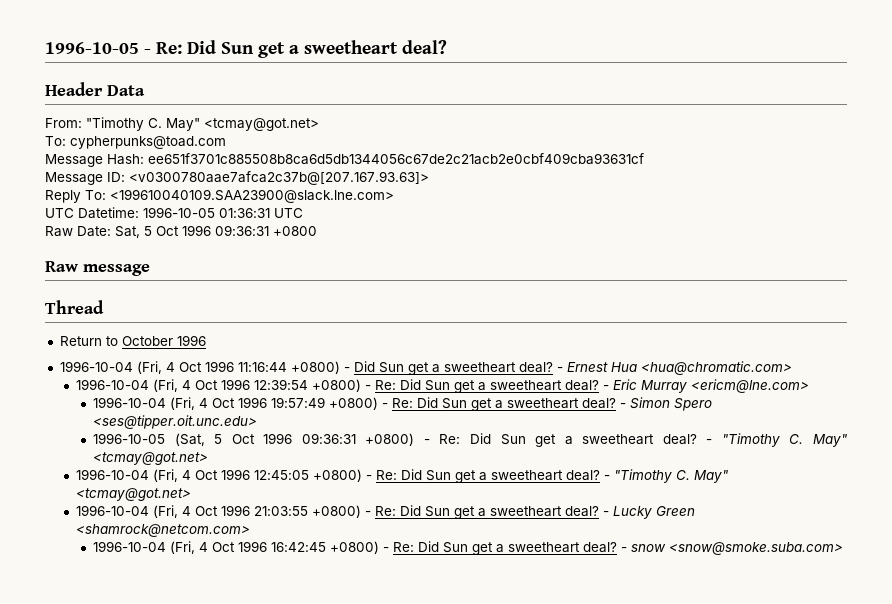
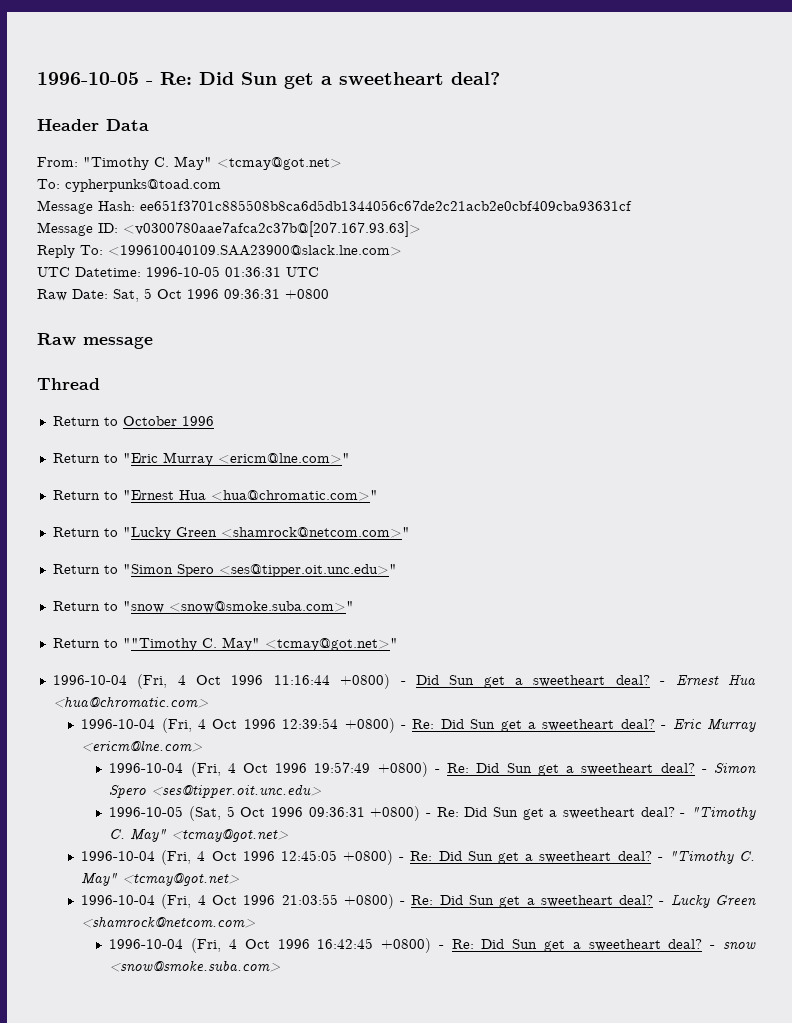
+ Return to "Eric Murray <ericm@lne.com>"
+ Return to "Ernest Hua <hua@chromatic.com>"
+ Return to "Lucky Green <shamrock@netcom.com>"
+ Return to "Simon Spero <ses@tipper.oit.unc.edu>"
+ Return to "snow <snow@smoke.suba.com>"
+ Return to ""Timothy C. May" <tcmay@got.net>"

